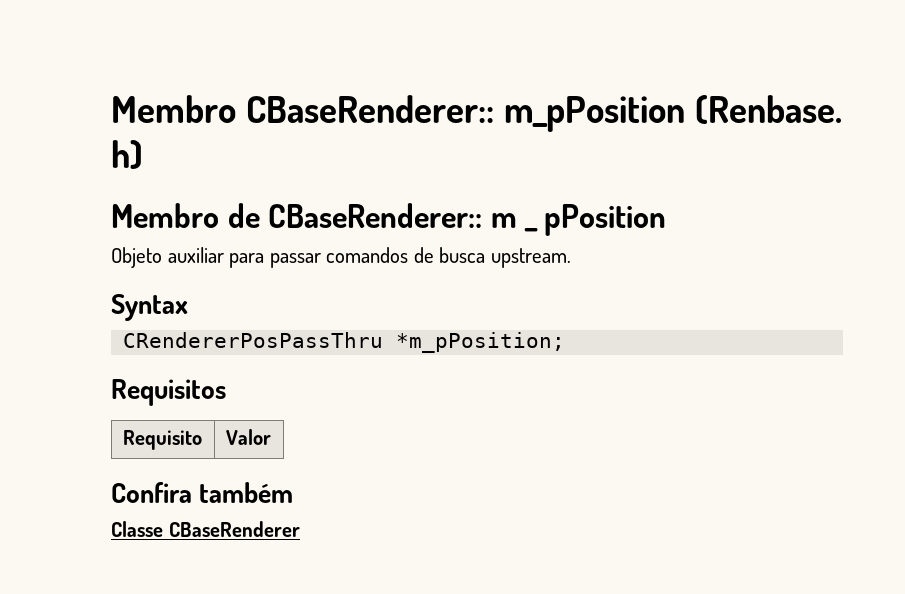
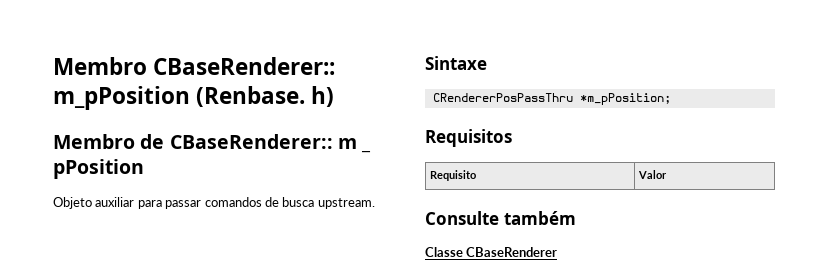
- Syntax
+ Sintaxe
- Confira também
+ Consulte também

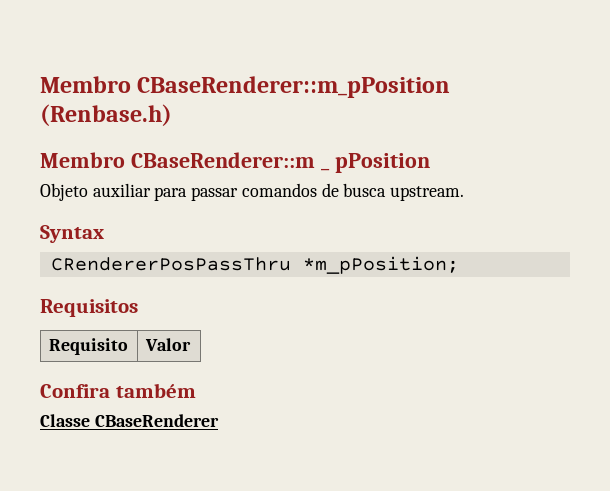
- Membro CBaseRenderer:: m_pPosition (Renbase. h)
- Membro de CBaseRenderer:: m _ pPosition
+ Membro CBaseRenderer::m_pPosition (Renbase.h)
+ Membro CBaseRenderer::m _ pPosition
- Sintaxe
+ Syntax
- Consulte também
+ Confira também

